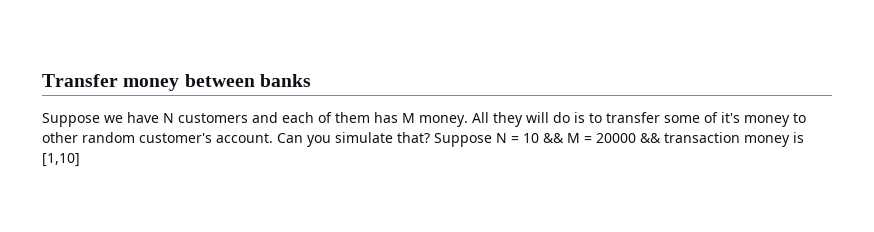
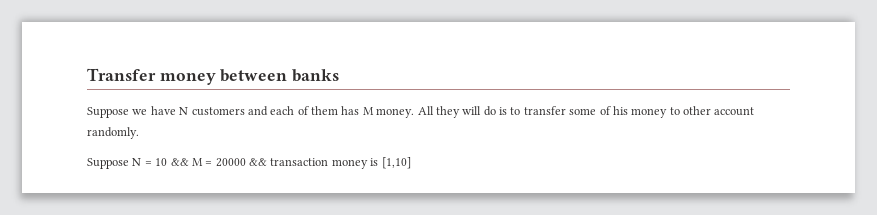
- All they will do is to transfer some of it's money to other random customer's account. Can you simulate that? Suppose N = 10 && M = 20000 && transaction money is [1,10]
+ All they will do is to transfer some of his money to other account randomly.
+ Suppose N = 10 && M = 20000 && transaction money is [1,10]

